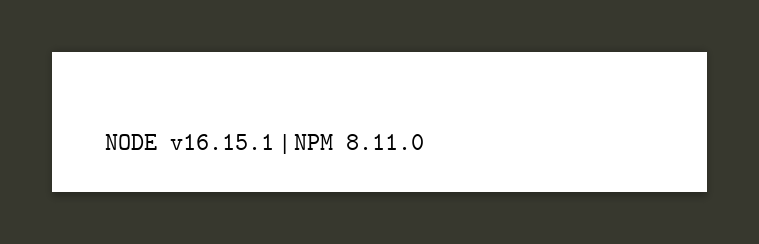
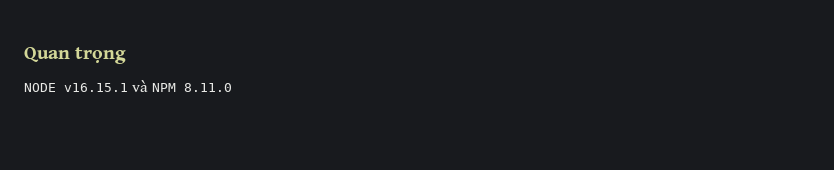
+ Quan trọng
- NODE v16.15.1 | NPM 8.11.0
+ NODE v16.15.1 và NPM 8.11.0

